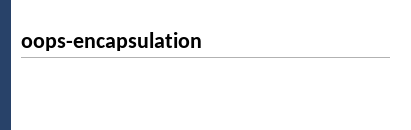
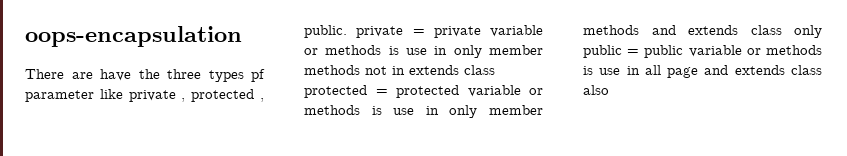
+ There are have the three types pf parameter like private , protected , public. private = private variable or methods is use in only member methods not in extends class protected = protected variable or methods is use in only member methods and extends class only public = public variable or methods is use in all page and extends class also

